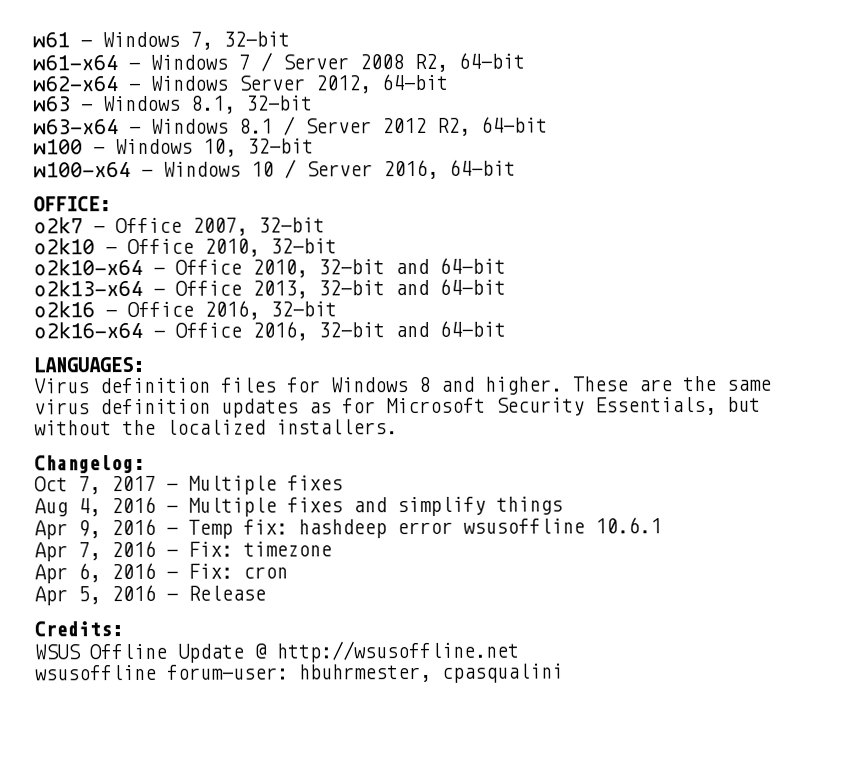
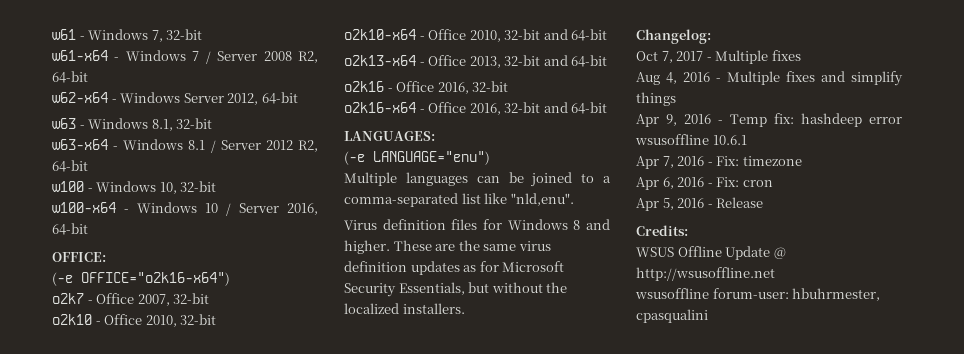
+ (-e OFFICE="o2k16-x64")
+ (-e LANGUAGE="enu")
+ Multiple languages can be joined to a comma-separated list like "nld,enu".

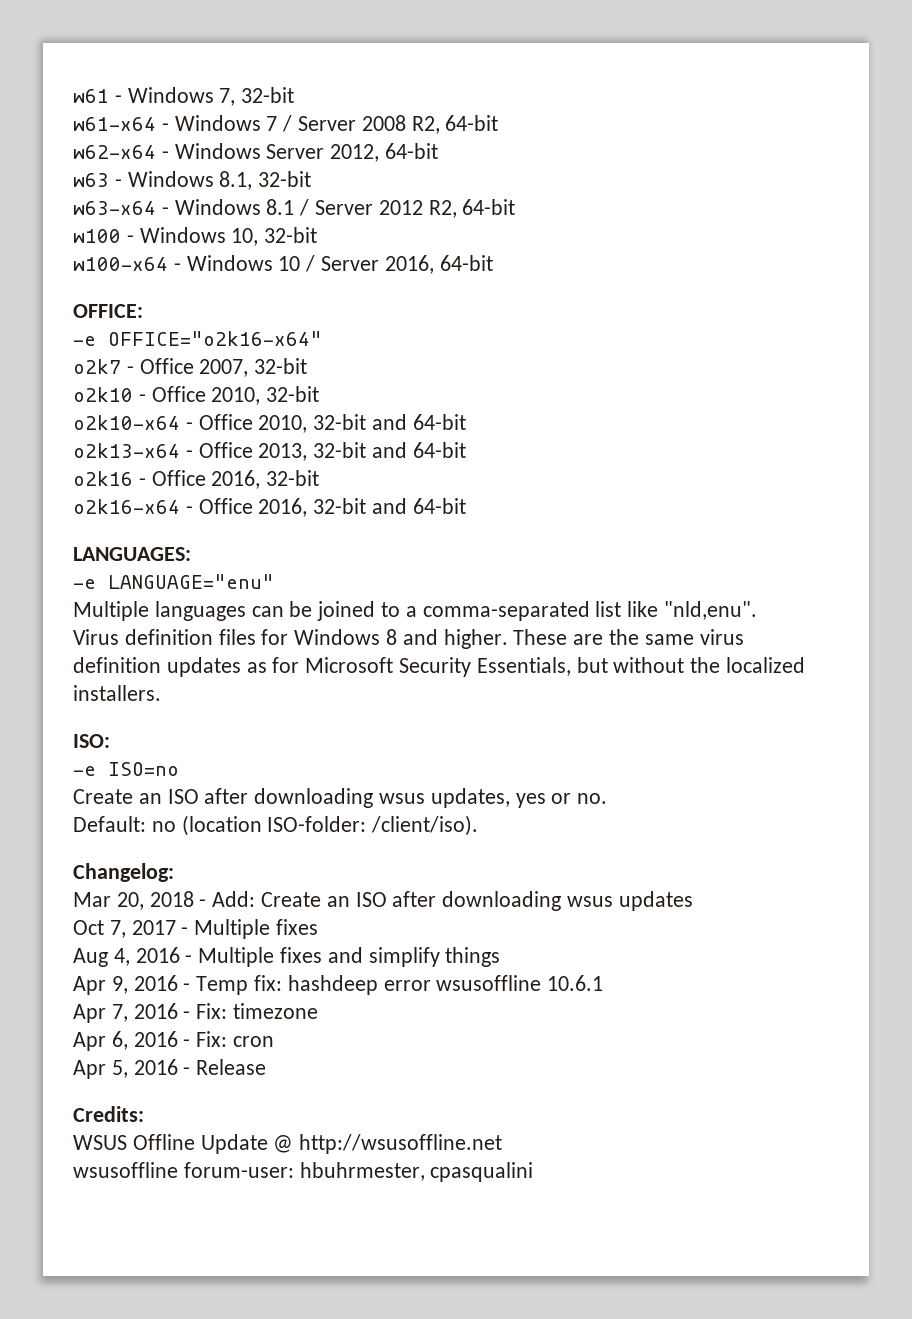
- (-e OFFICE="o2k16-x64")
+ -e OFFICE="o2k16-x64"
- (-e LANGUAGE="enu")
+ -e LANGUAGE="enu"
+ ISO:
+ -e ISO=no
+ Create an ISO after downloading wsus updates, yes or no.
+ Default: no (location ISO-folder: /client/iso).
  Changelog:
+ Mar 20, 2018 - Add: Create an ISO after downloading wsus updates

